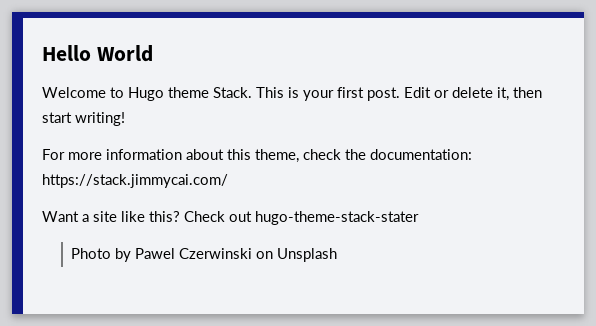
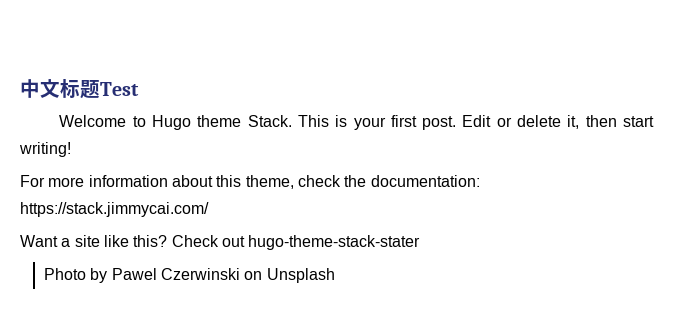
- Hello World
+ 中文标题Test

